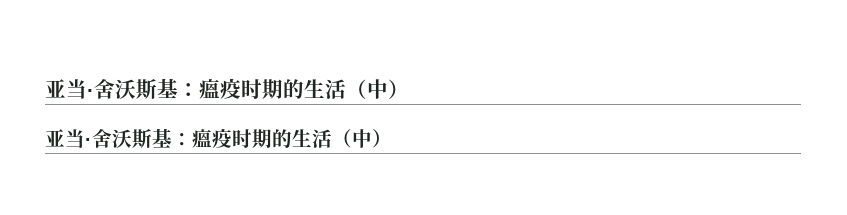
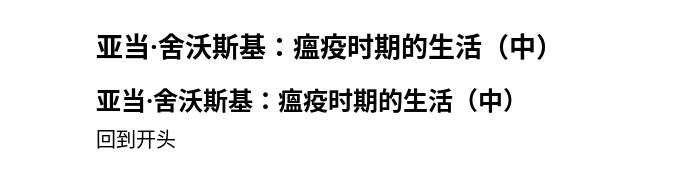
+ 回到开头

